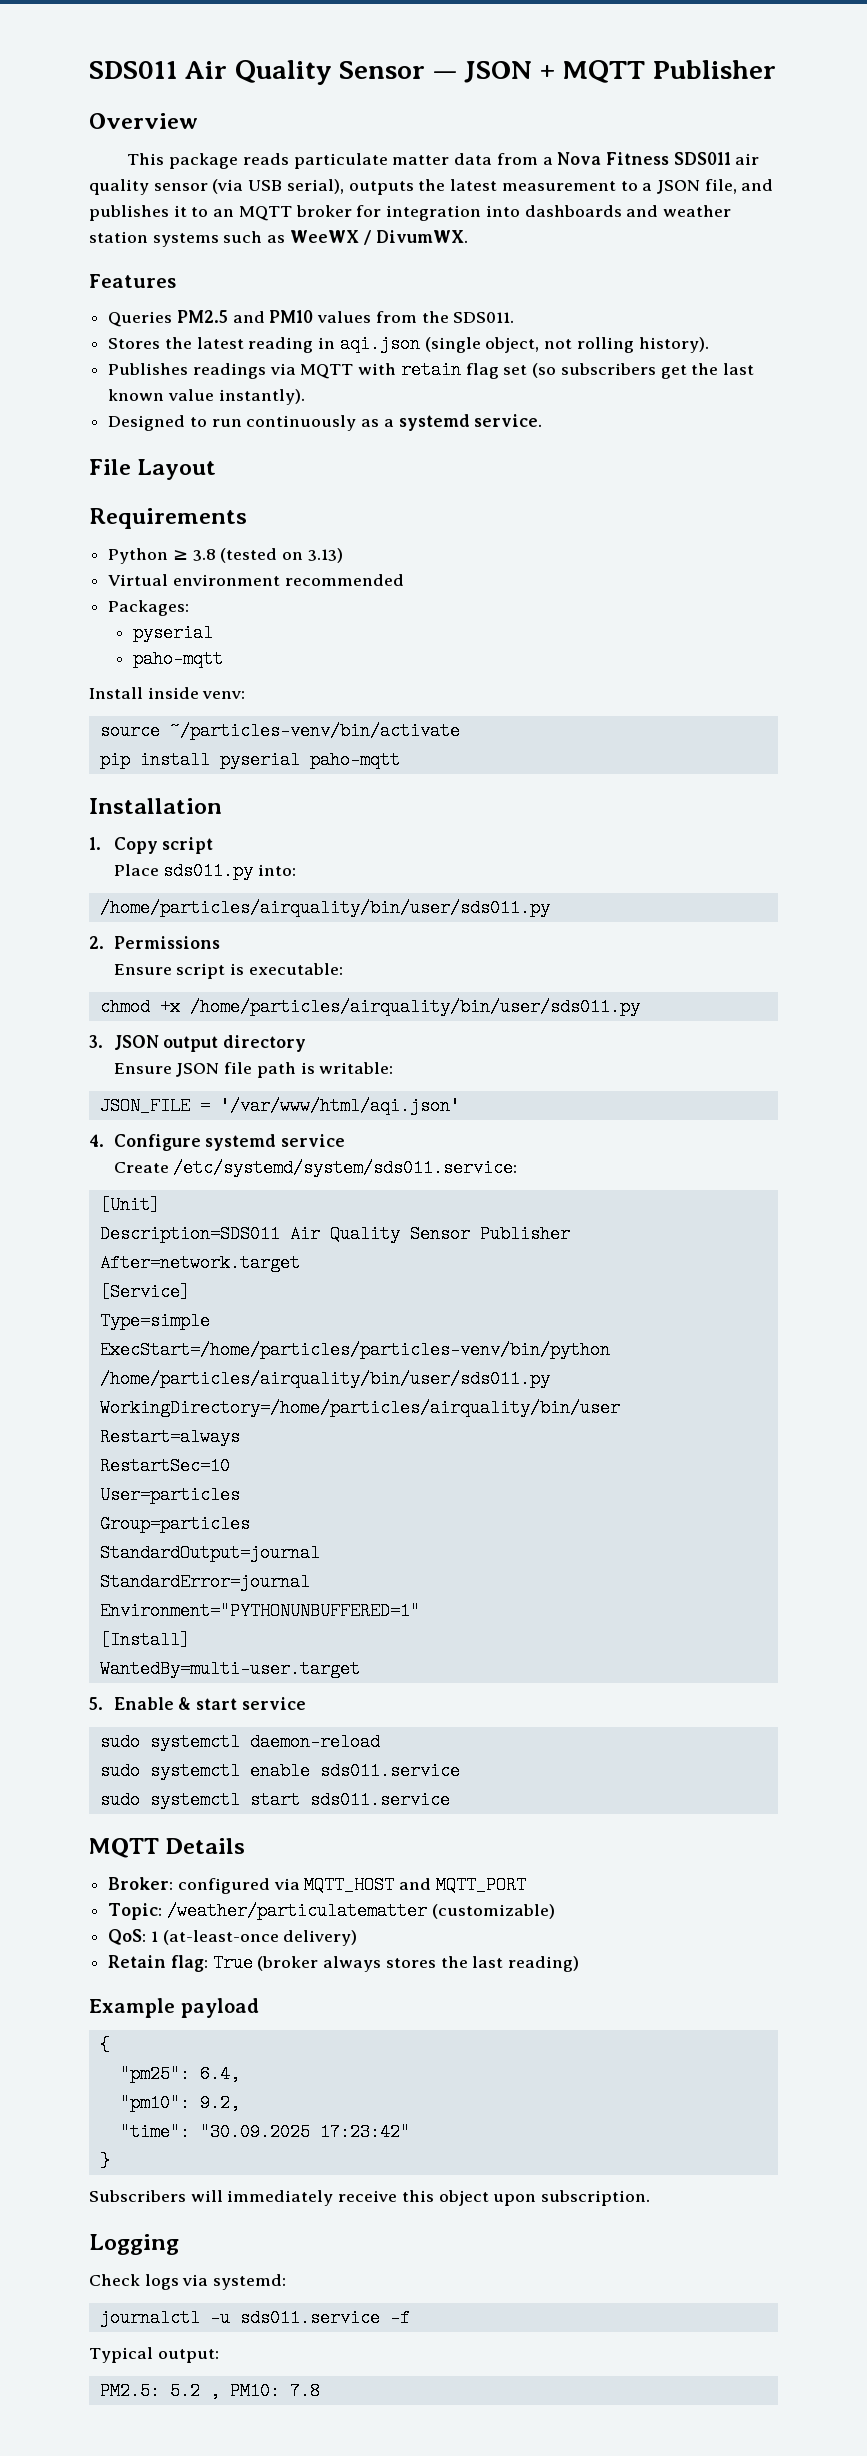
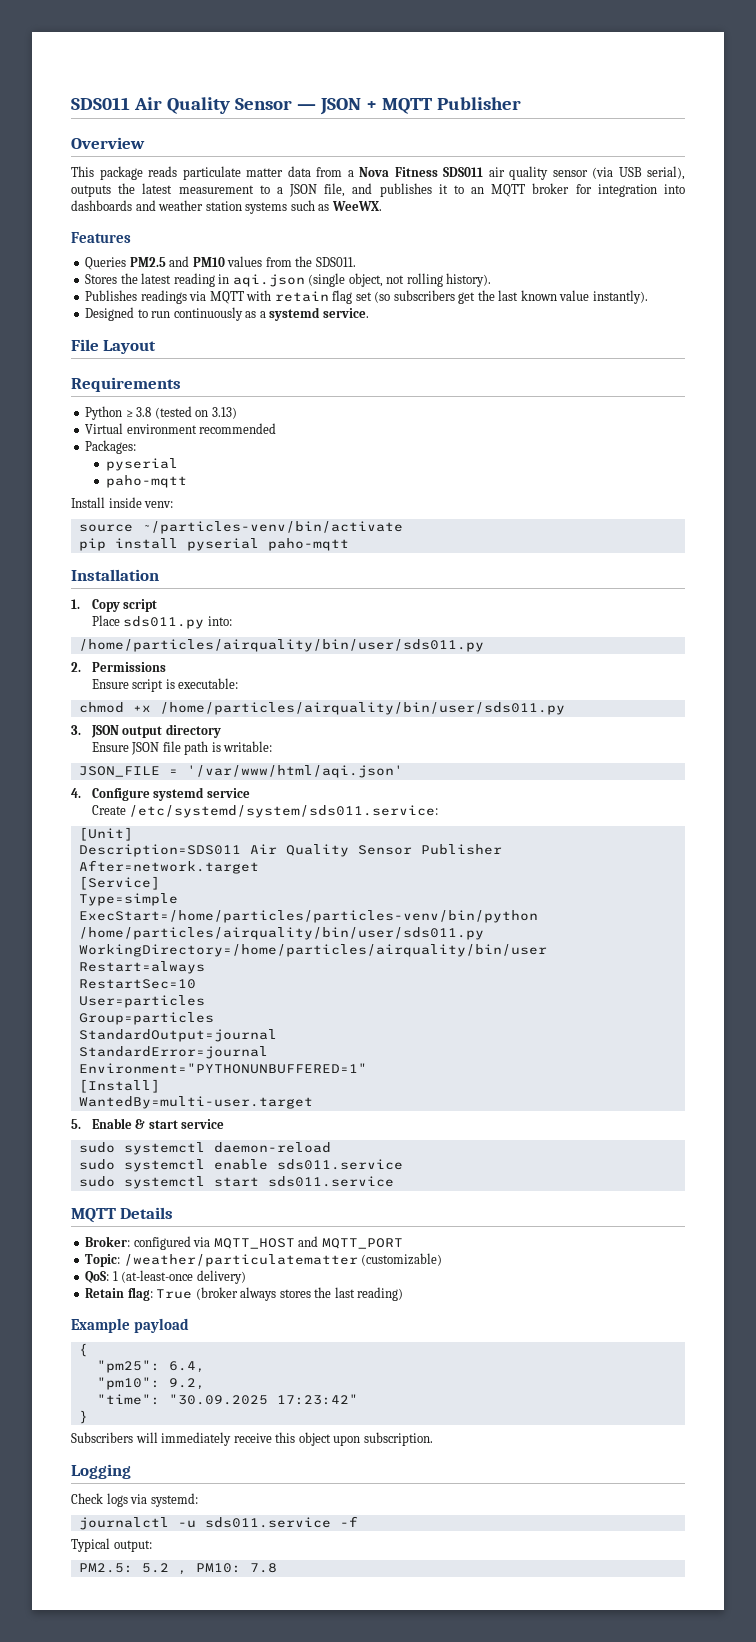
- This package reads particulate matter data from a Nova Fitness SDS011 air quality sensor (via USB serial), outputs the latest measurement to a JSON file, and publishes it to an MQTT broker for integration into dashboards and weather station systems such as WeeWX / DivumWX.
+ This package reads particulate matter data from a Nova Fitness SDS011 air quality sensor (via USB serial), outputs the latest measurement to a JSON file, and publishes it to an MQTT broker for integration into dashboards and weather station systems such as WeeWX.

